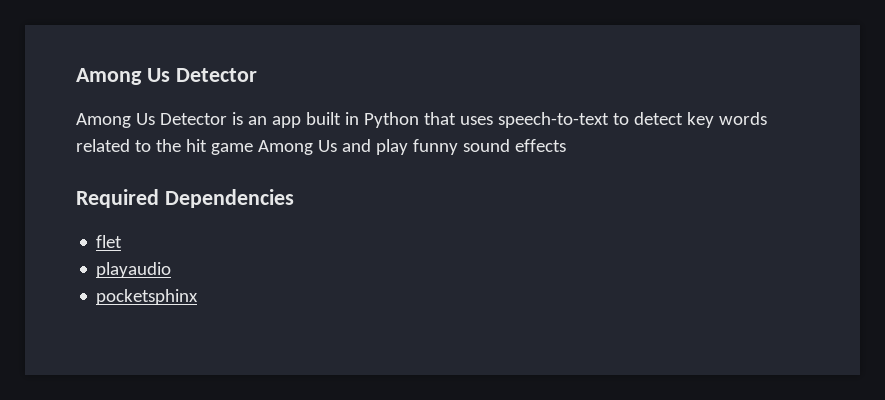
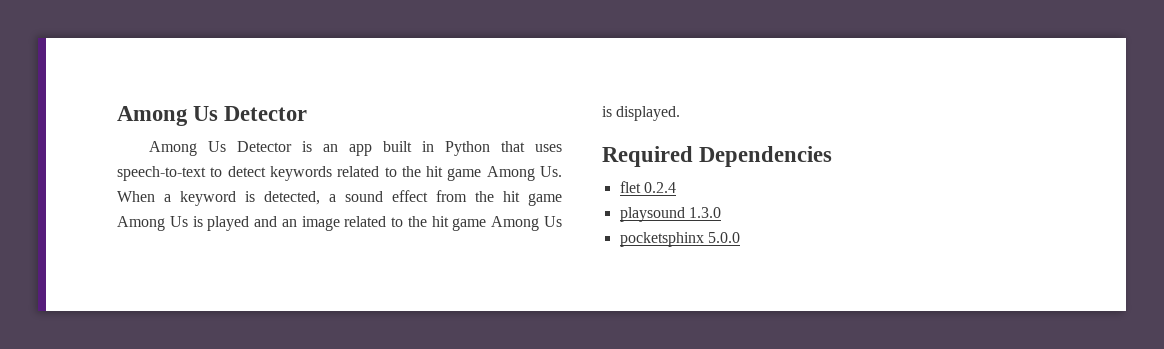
- Among Us Detector is an app built in Python that uses speech-to-text to detect key words related to the hit game Among Us and play funny sound effects
+ Among Us Detector is an app built in Python that uses speech-to-text to detect keywords related to the hit game Among Us. When a keyword is detected, a sound effect from the hit game Among Us is played and an image related to the hit game Among Us is displayed.
- flet
- playaudio
+ flet 0.2.4
+ playsound 1.3.0
- pocketsphinx
+ pocketsphinx 5.0.0

